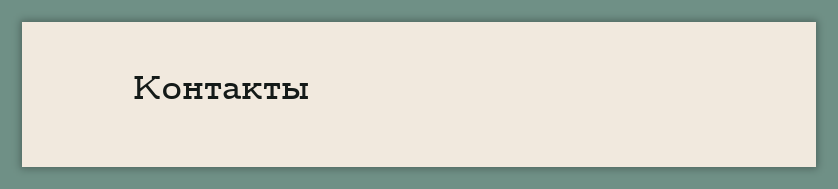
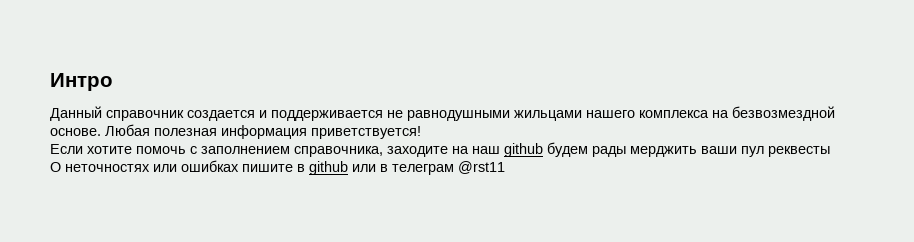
- Контакты
+ Интро
+ Данный справочник создается и поддерживается не равнодушными жильцами нашего комплекса на безвозмездной основе. Любая полезная информация приветствуется!
+ Если хотите помочь с заполнением справочника, заходите на наш github будем рады мерджить ваши пул реквесты
+ О неточностях или ошибках пишите в github или в телеграм @rst11

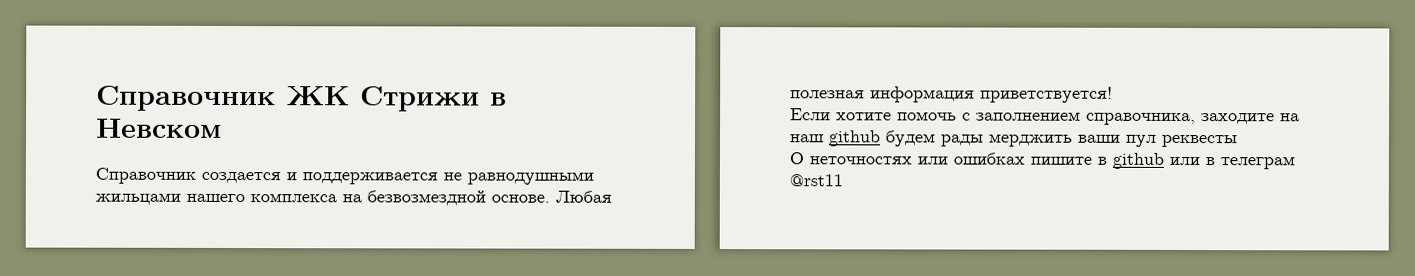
- Интро
- Данный справочник создается и поддерживается не равнодушными жильцами нашего комплекса на безвозмездной основе.
+ Справочник ЖК Стрижи в Невском
+ Справочник создается и поддерживается не равнодушными жильцами нашего комплекса на безвозмездной основе.

